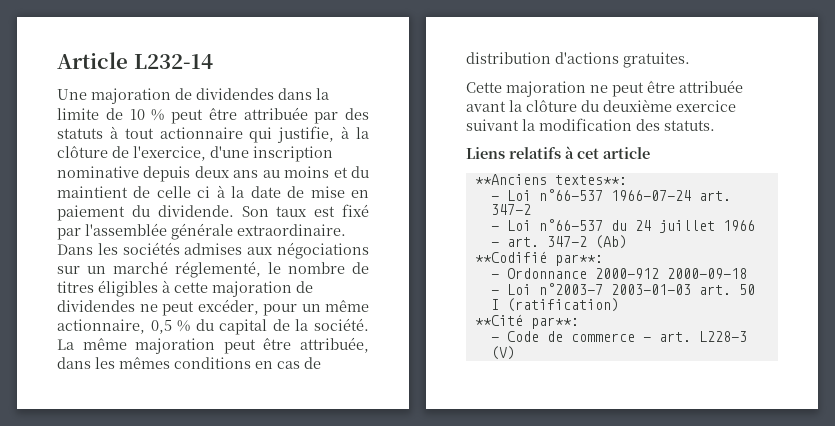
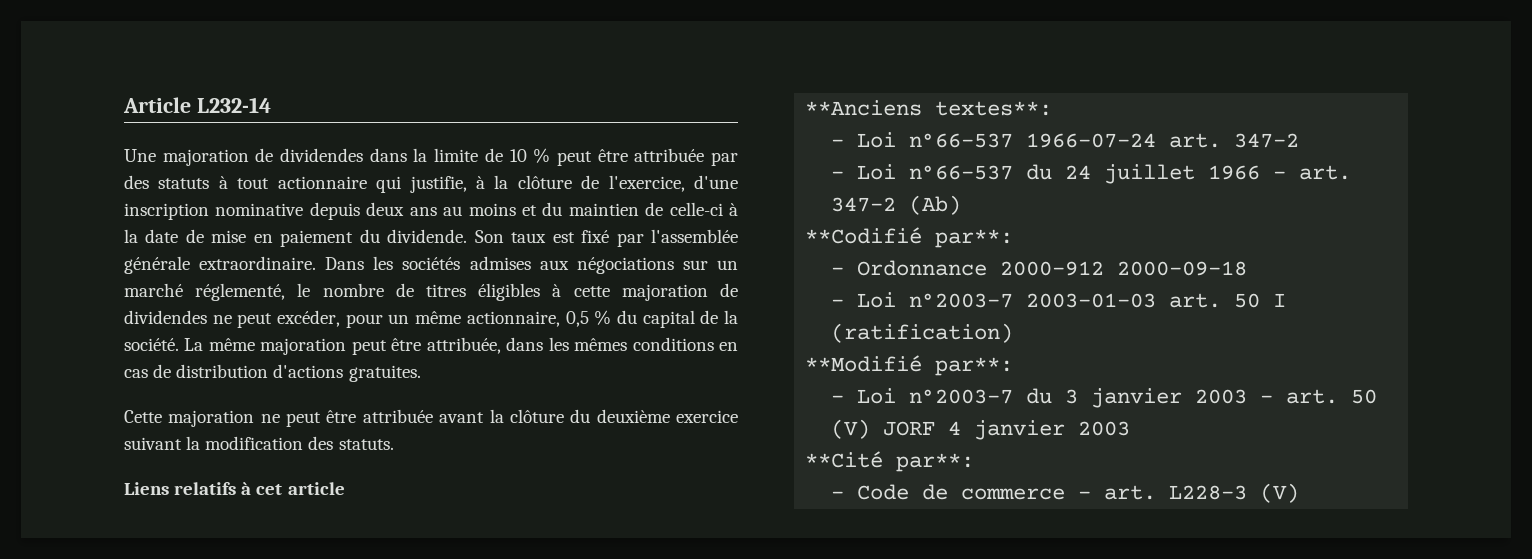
- Une majoration de dividendes dans la limite de 10 % peut être attribuée par des statuts à tout actionnaire qui justifie, à la clôture de l'exercice, d'une inscription nominative depuis deux ans au moins et du maintient de celle ci à la date de mise en paiement du dividende.
+ Une majoration de dividendes dans la limite de 10 % peut être attribuée par des statuts à tout actionnaire qui justifie, à la clôture de l'exercice, d'une inscription nominative depuis deux ans au moins et du maintien de celle-ci à la date de mise en paiement du dividende.
+ **Modifié par**:
+ - Loi n°2003-7 du 3 janvier 2003 - art. 50 (V) JORF 4 janvier 2003

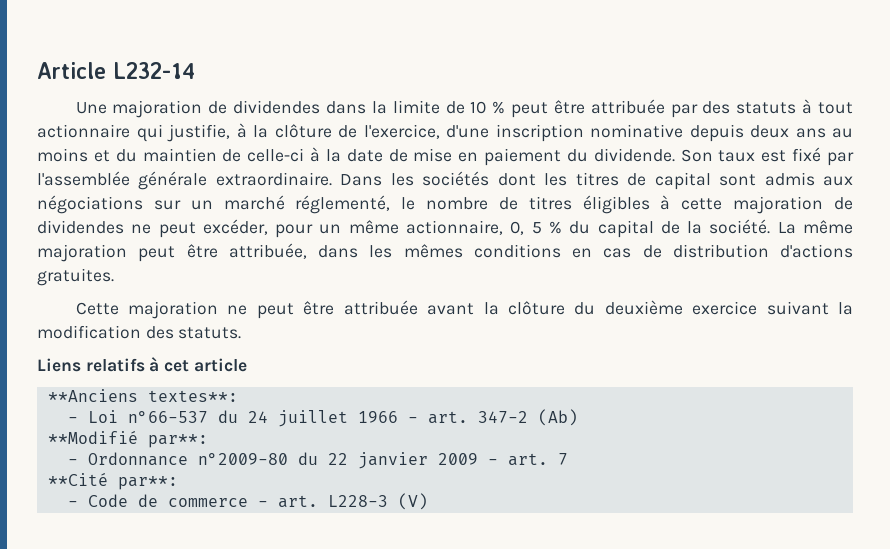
- Dans les sociétés admises aux négociations sur un marché réglementé, le nombre de titres éligibles à cette majoration de dividendes ne peut excéder, pour un même actionnaire, 0,5 % du capital de la société.
+ Dans les sociétés dont les titres de capital sont admis aux négociations sur un marché réglementé, le nombre de titres éligibles à cette majoration de dividendes ne peut excéder, pour un même actionnaire, 0, 5 % du capital de la société.
- - Loi n°66-537 1966-07-24 art. 347-2
- **Codifié par**:
+ **Modifié par**:
- - Ordonnance 2000-912 2000-09-18
- - Loi n°2003-7 2003-01-03 art. 50 I (ratification)
- **Modifié par**:
- - Loi n°2003-7 du 3 janvier 2003 - art. 50 (V) JORF 4 janvier 2003
+ - Ordonnance n°2009-80 du 22 janvier 2009 - art. 7

